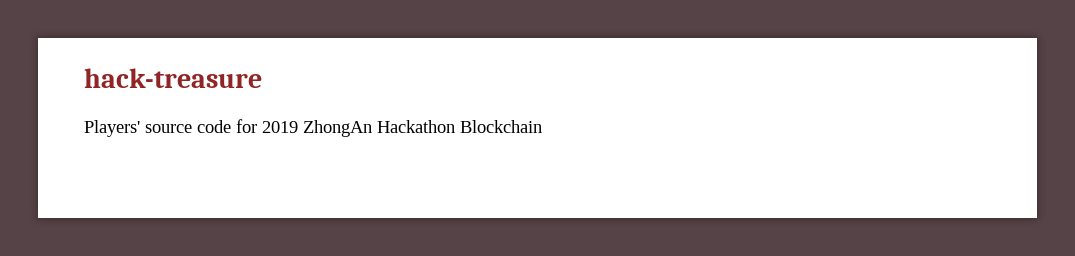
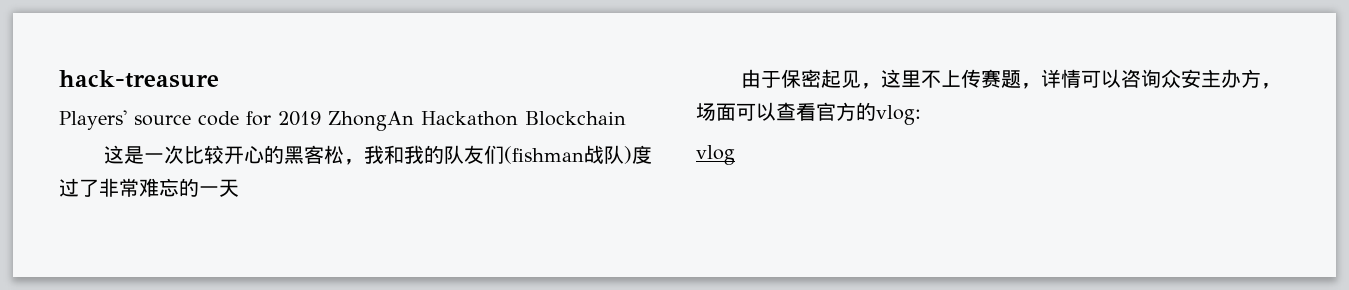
+ 这是一次比较开心的黑客松，我和我的队友们(fishman战队)度过了非常难忘的一天
+ 由于保密起见，这里不上传赛题，详情可以咨询众安主办方，场面可以查看官方的vlog:
+ vlog

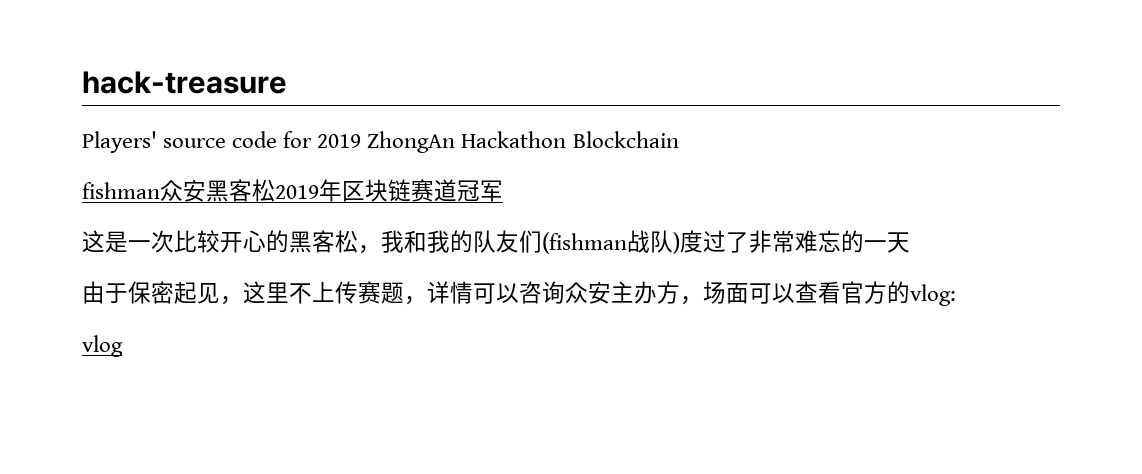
+ fishman众安黑客松2019年区块链赛道冠军

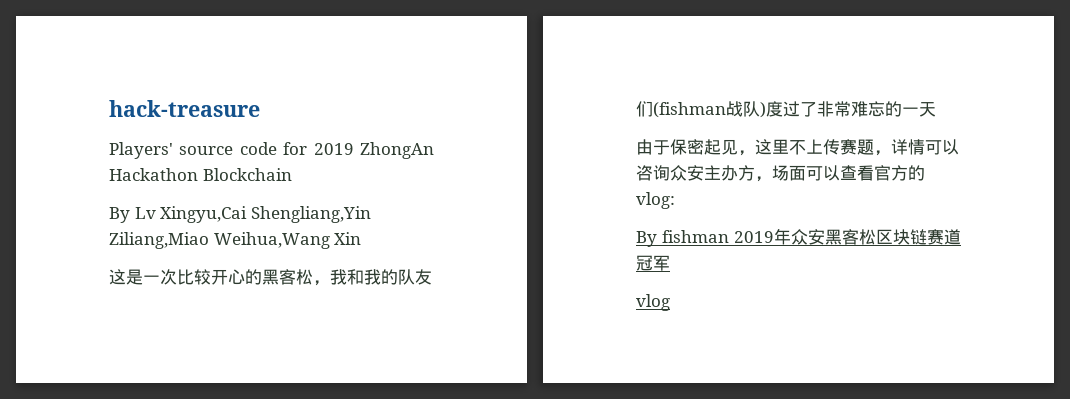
- fishman众安黑客松2019年区块链赛道冠军
+ By Lv Xingyu,Cai Shengliang,Yin Ziliang,Miao Weihua,Wang Xin
+ By fishman 2019年众安黑客松区块链赛道冠军

